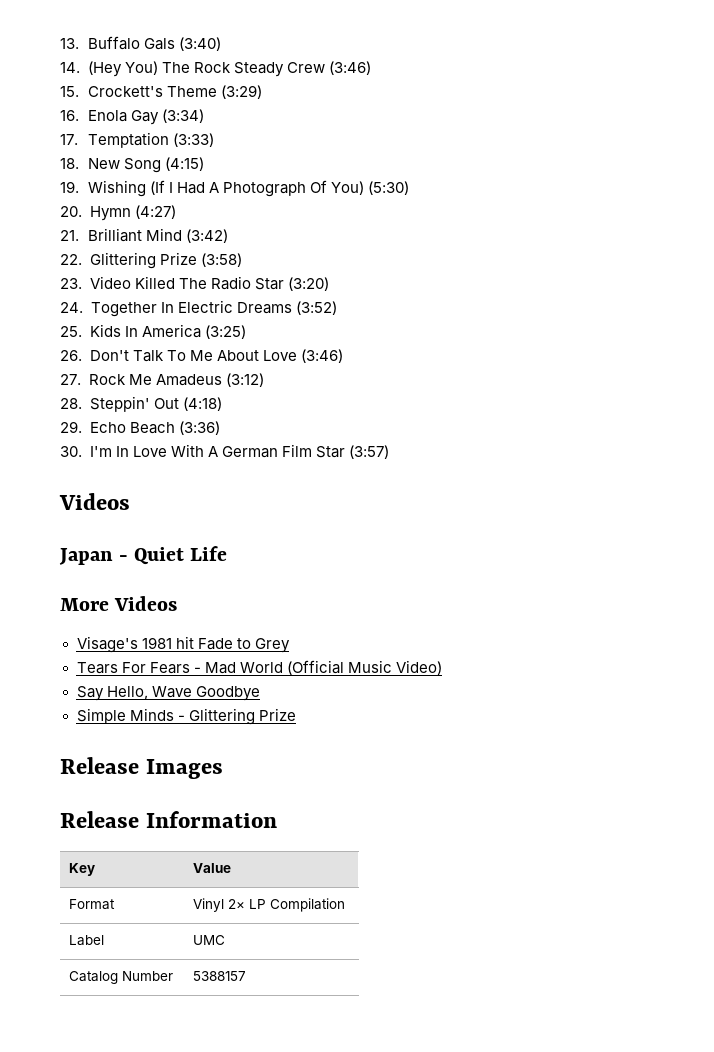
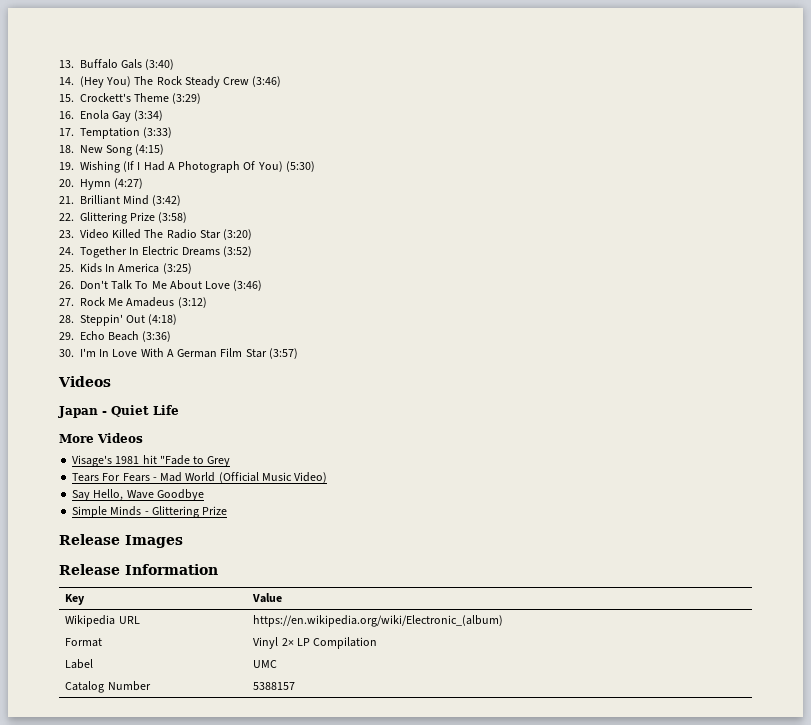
- Visage's 1981 hit Fade to Grey
+ Visage's 1981 hit "Fade to Grey
+ Wikipedia URL | https://en.wikipedia.org/wiki/Electronic_(album)

